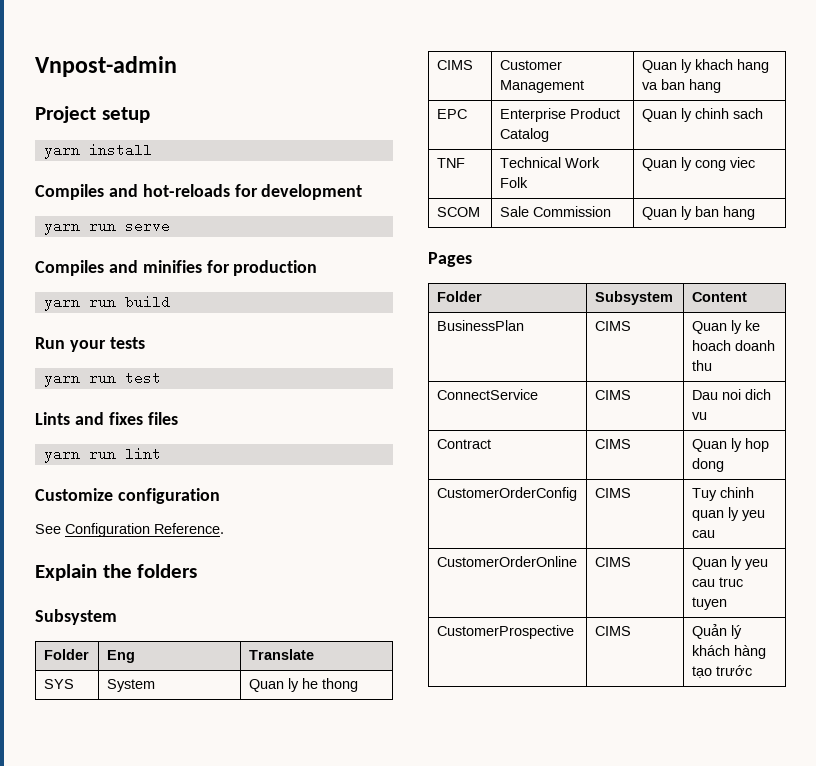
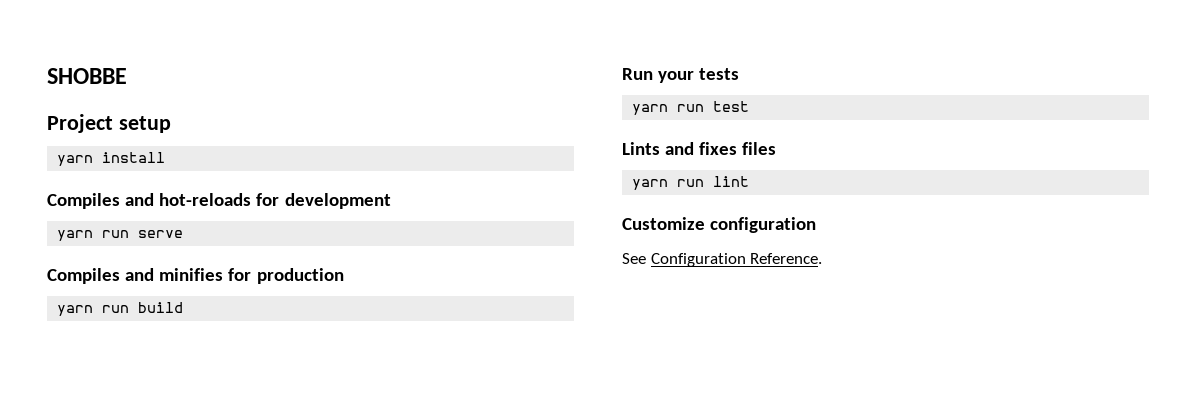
- Vnpost-admin
+ SHOBBE
- Explain the folders
- Subsystem
- Folder | Eng | Translate
- SYS | System | Quan ly he thong
- CIMS | Customer Management | Quan ly khach hang va ban hang
- EPC | Enterprise Product Catalog | Quan ly chinh sach
- TNF | Technical Work Folk | Quan ly cong viec
- SCOM | Sale Commission | Quan ly ban hang
- Pages
- Folder | Subsystem | Content
- BusinessPlan | CIMS | Quan ly ke hoach doanh thu
- ConnectService | CIMS | Dau noi dich vu
- Contract | CIMS | Quan ly hop dong
- CustomerOrderConfig | CIMS | Tuy chinh quan ly yeu cau
- CustomerOrderOnline | CIMS | Quan ly yeu cau truc tuyen
- CustomerProspective | CIMS | Quản lý khách hàng tạo trước

